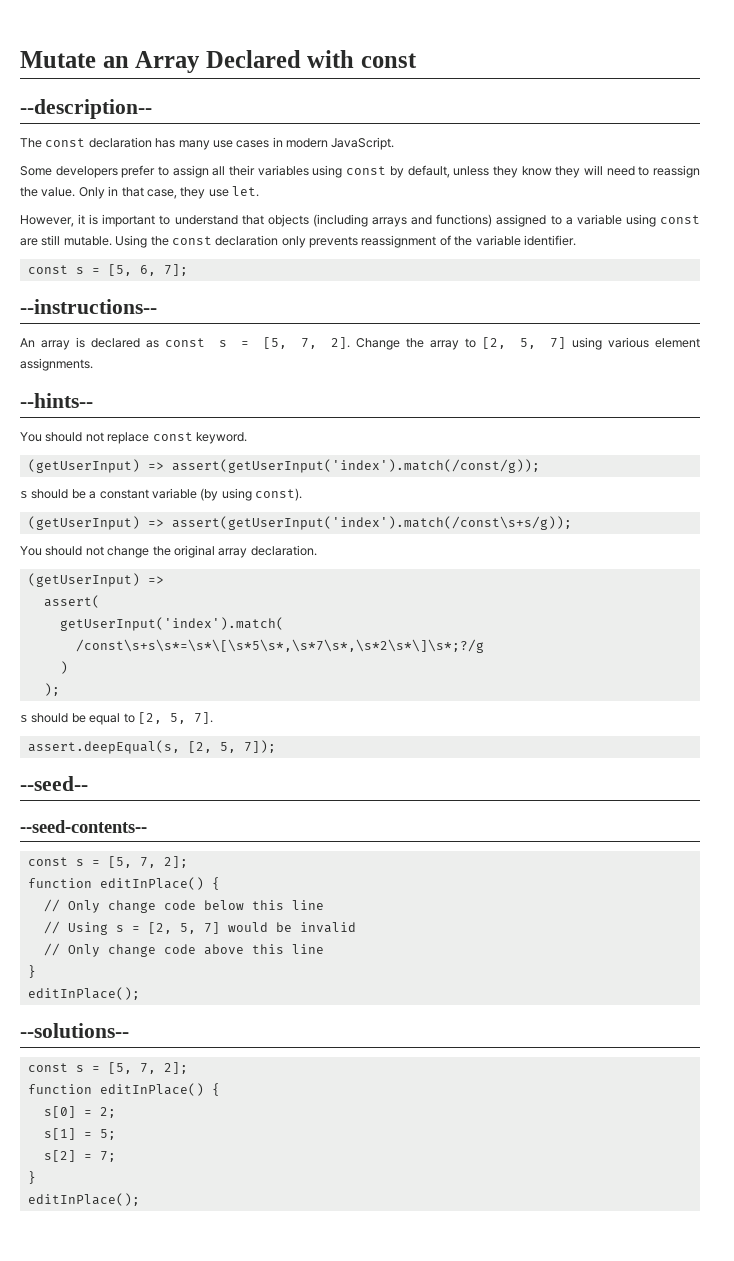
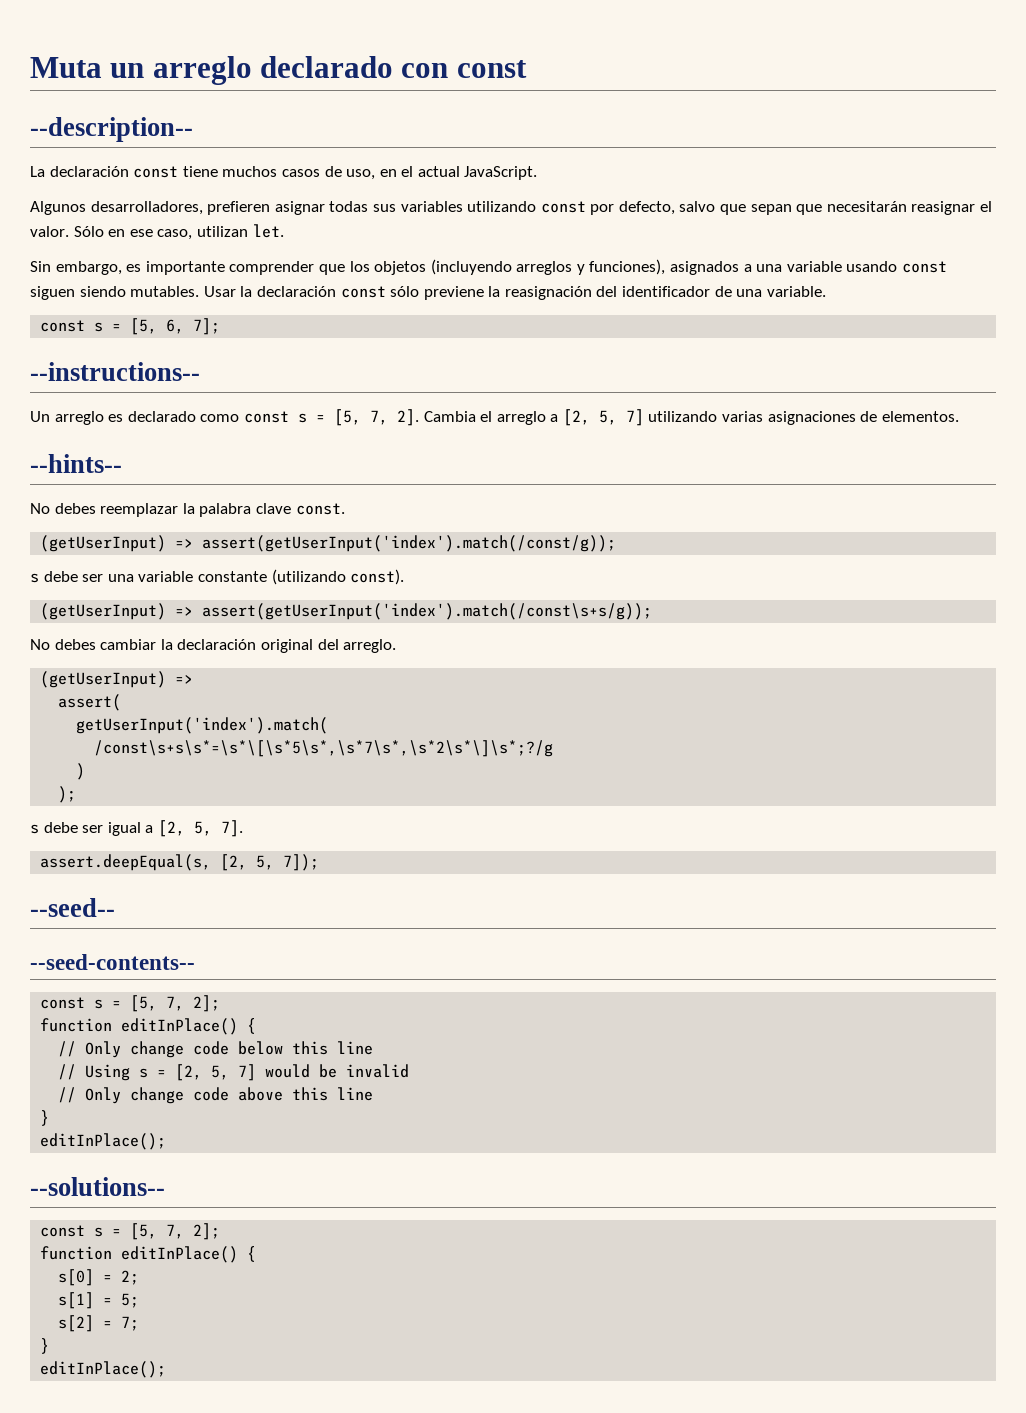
- Mutate an Array Declared with const
+ Muta un arreglo declarado con const
  --description--
- The const declaration has many use cases in modern JavaScript.
- Some developers prefer to assign all their variables using const by default, unless they know they will need to reassign the value. Only in that case, they use let.
- However, it is important to understand that objects (including arrays and functions) assigned to a variable using const are still mutable. Using the const declaration only prevents reassignment of the variable identifier.
+ La declaración const tiene muchos casos de uso, en el actual JavaScript.
+ Algunos desarrolladores, prefieren asignar todas sus variables utilizando const por defecto, salvo que sepan que necesitarán reasignar el valor. Sólo en ese caso, utilizan let.
+ Sin embargo, es importante comprender que los objetos (incluyendo arreglos y funciones), asignados a una variable usando const siguen siendo mutables. Usar la declaración const sólo previene la reasignación del identificador de una variable.
- An array is declared as const s = [5, 7, 2].
+ Un arreglo es declarado como const s = [5, 7, 2].
- Change the array to [2, 5, 7] using various element assignments.
+ Cambia el arreglo a [2, 5, 7] utilizando varias asignaciones de elementos.
  --hints--
- You should not replace const keyword.
+ No debes reemplazar la palabra clave const.
  (getUserInput) => assert(getUserInput('index').match(/const/g));
- s should be a constant variable (by using const).
+ s debe ser una variable constante (utilizando const).
  (getUserInput) => assert(getUserInput('index').match(/const\s+s/g));
- You should not change the original array declaration.
+ No debes cambiar la declaración original del arreglo.
- s should be equal to [2, 5, 7].
+ s debe ser igual a [2, 5, 7].

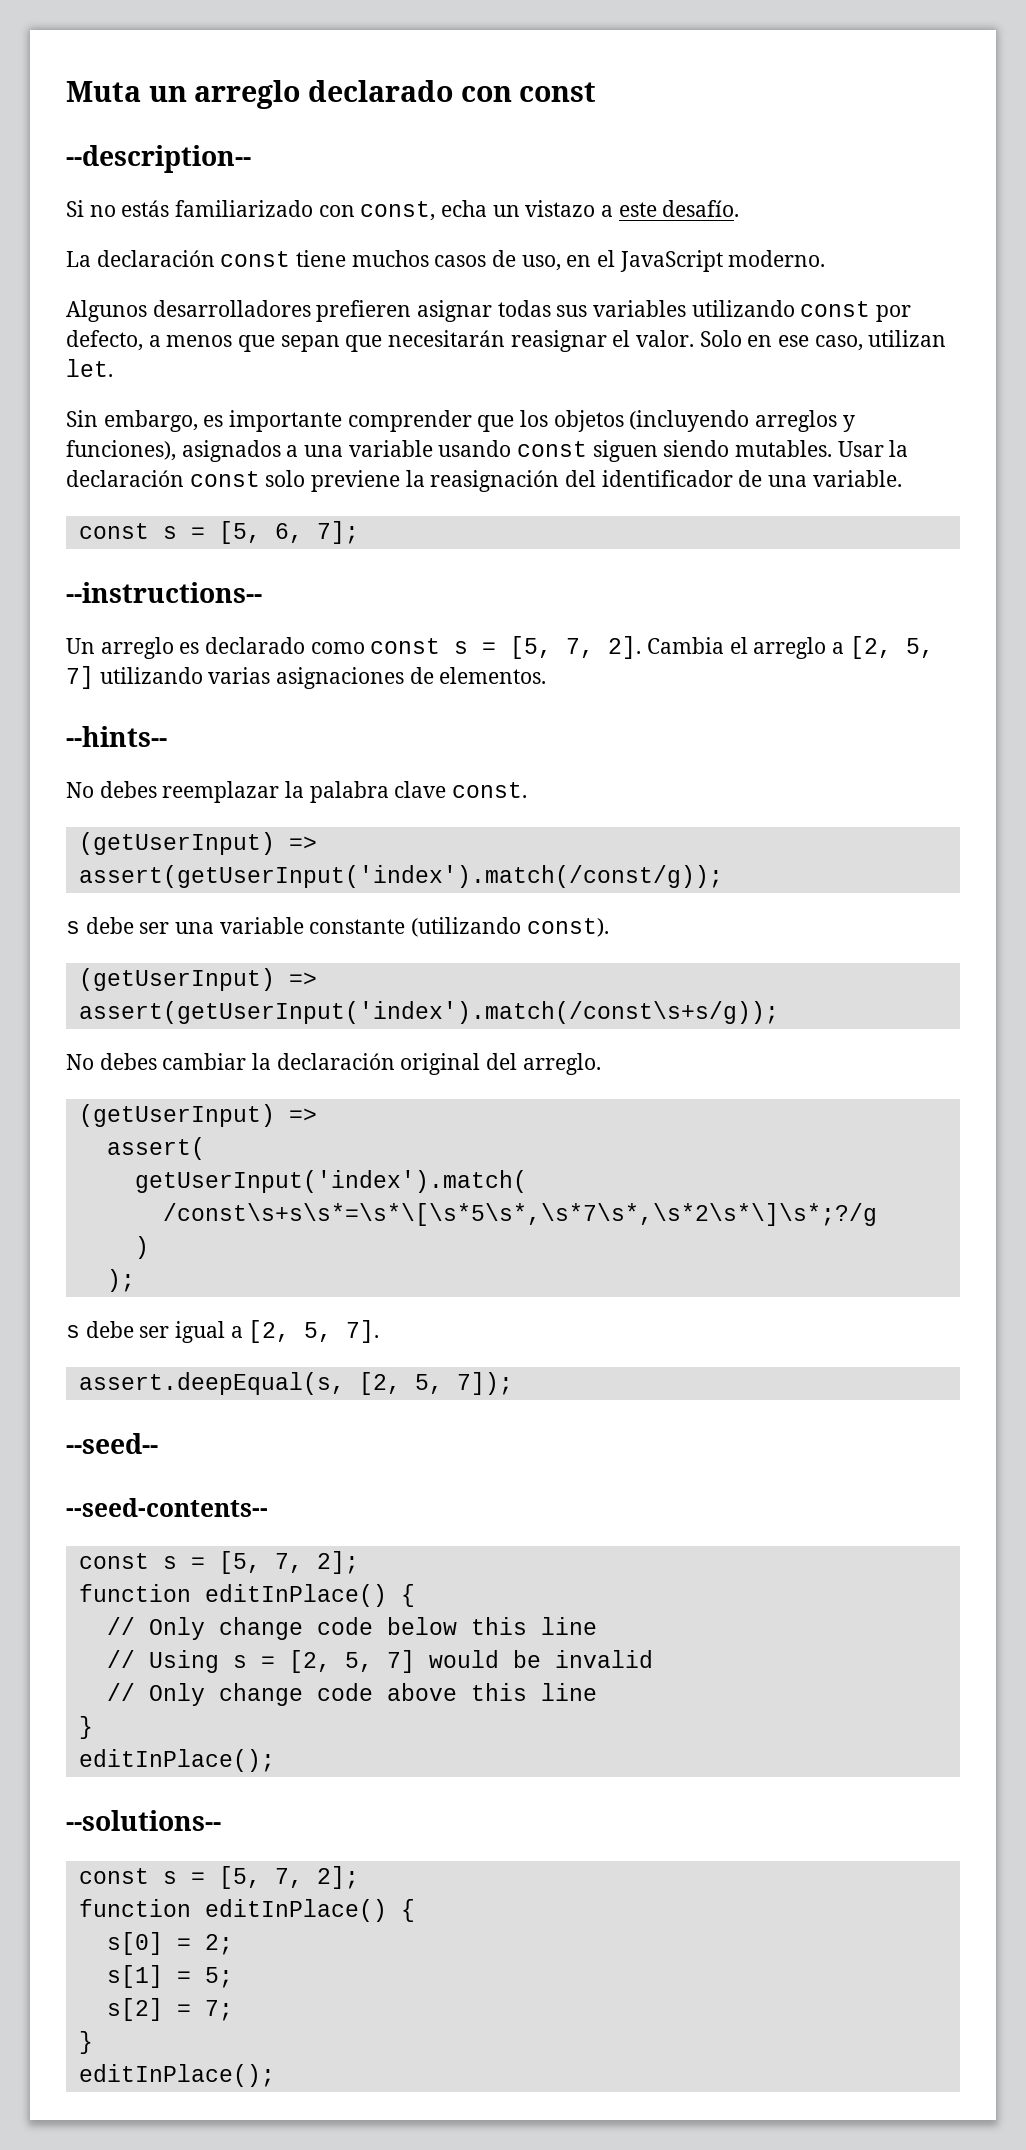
+ Si no estás familiarizado con const, echa un vistazo a este desafío.
- La declaración const tiene muchos casos de uso, en el actual JavaScript.
+ La declaración const tiene muchos casos de uso, en el JavaScript moderno.
- Algunos desarrolladores, prefieren asignar todas sus variables utilizando const por defecto, salvo que sepan que necesitarán reasignar el valor.
+ Algunos desarrolladores prefieren asignar todas sus variables utilizando const por defecto, a menos que sepan que necesitarán reasignar el valor.
- Sólo en ese caso, utilizan let.
+ Solo en ese caso, utilizan let.
- Usar la declaración const sólo previene la reasignación del identificador de una variable.
+ Usar la declaración const solo previene la reasignación del identificador de una variable.

